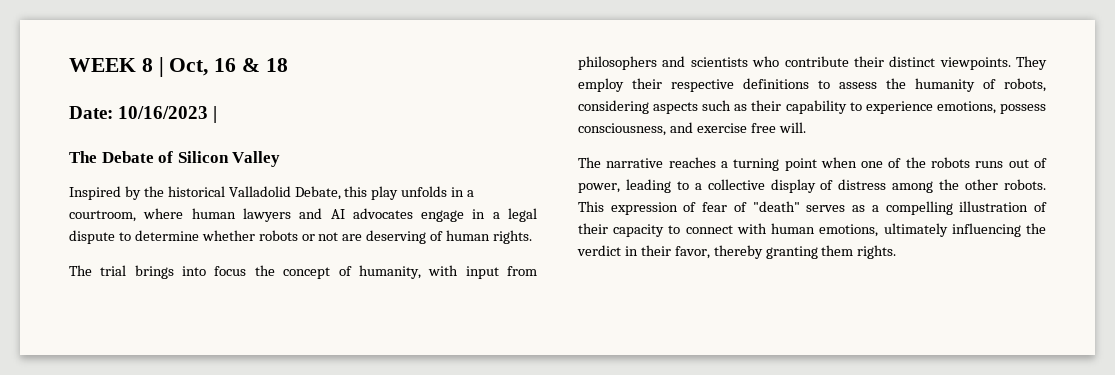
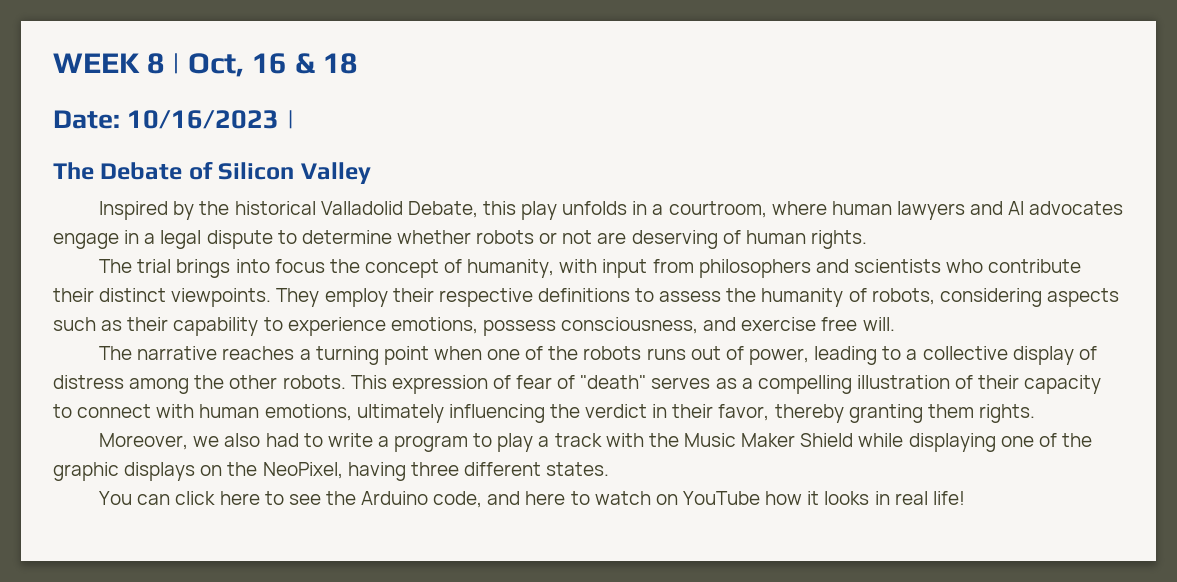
+ Moreover, we also had to write a program to play a track with the Music Maker Shield while displaying one of the graphic displays on the NeoPixel, having three different states.
+ You can click here to see the Arduino code, and here to watch on YouTube how it looks in real life!

